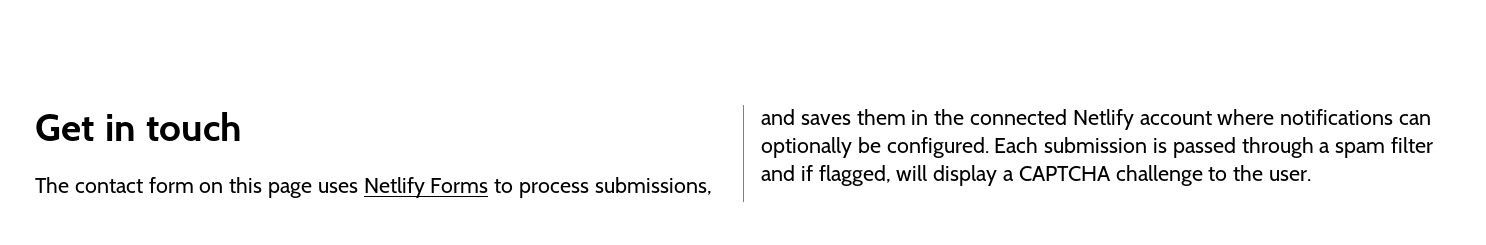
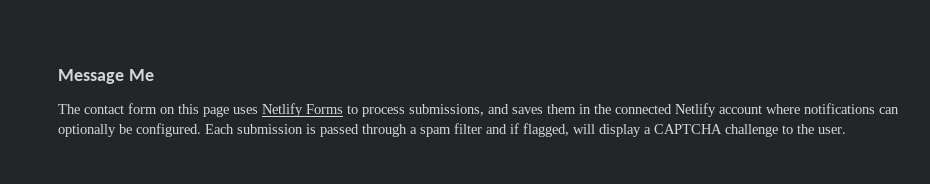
- Get in touch
+ Message Me

